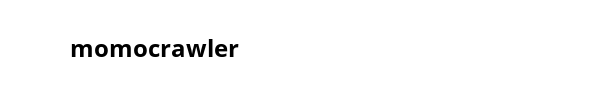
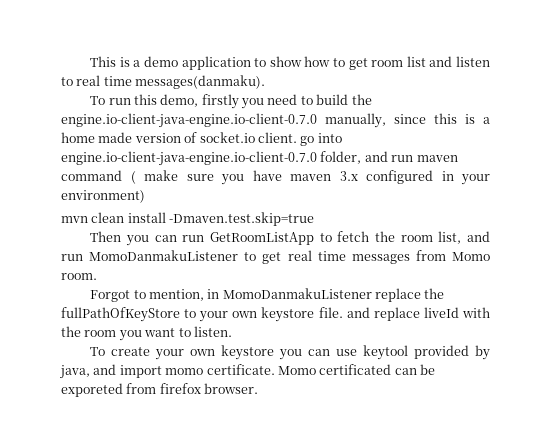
- momocrawler
+ This is a demo application to show how to get room list and listen to real time messages(danmaku).
+ To run this demo, firstly you need to build the engine.io-client-java-engine.io-client-0.7.0 manually, since this is a home made version of socket.io client. go into engine.io-client-java-engine.io-client-0.7.0 folder, and run maven command ( make sure you have maven 3.x configured in your environment)
+ mvn clean install -Dmaven.test.skip=true
+ Then you can run GetRoomListApp to fetch the room list, and run MomoDanmakuListener to get real time messages from Momo room.
+ Forgot to mention, in MomoDanmakuListener replace the fullPathOfKeyStore to your own keystore file. and replace liveId with the room you want to listen.
+ To create your own keystore you can use keytool provided by java, and import momo certificate. Momo certificated can be exporeted from firefox browser.

